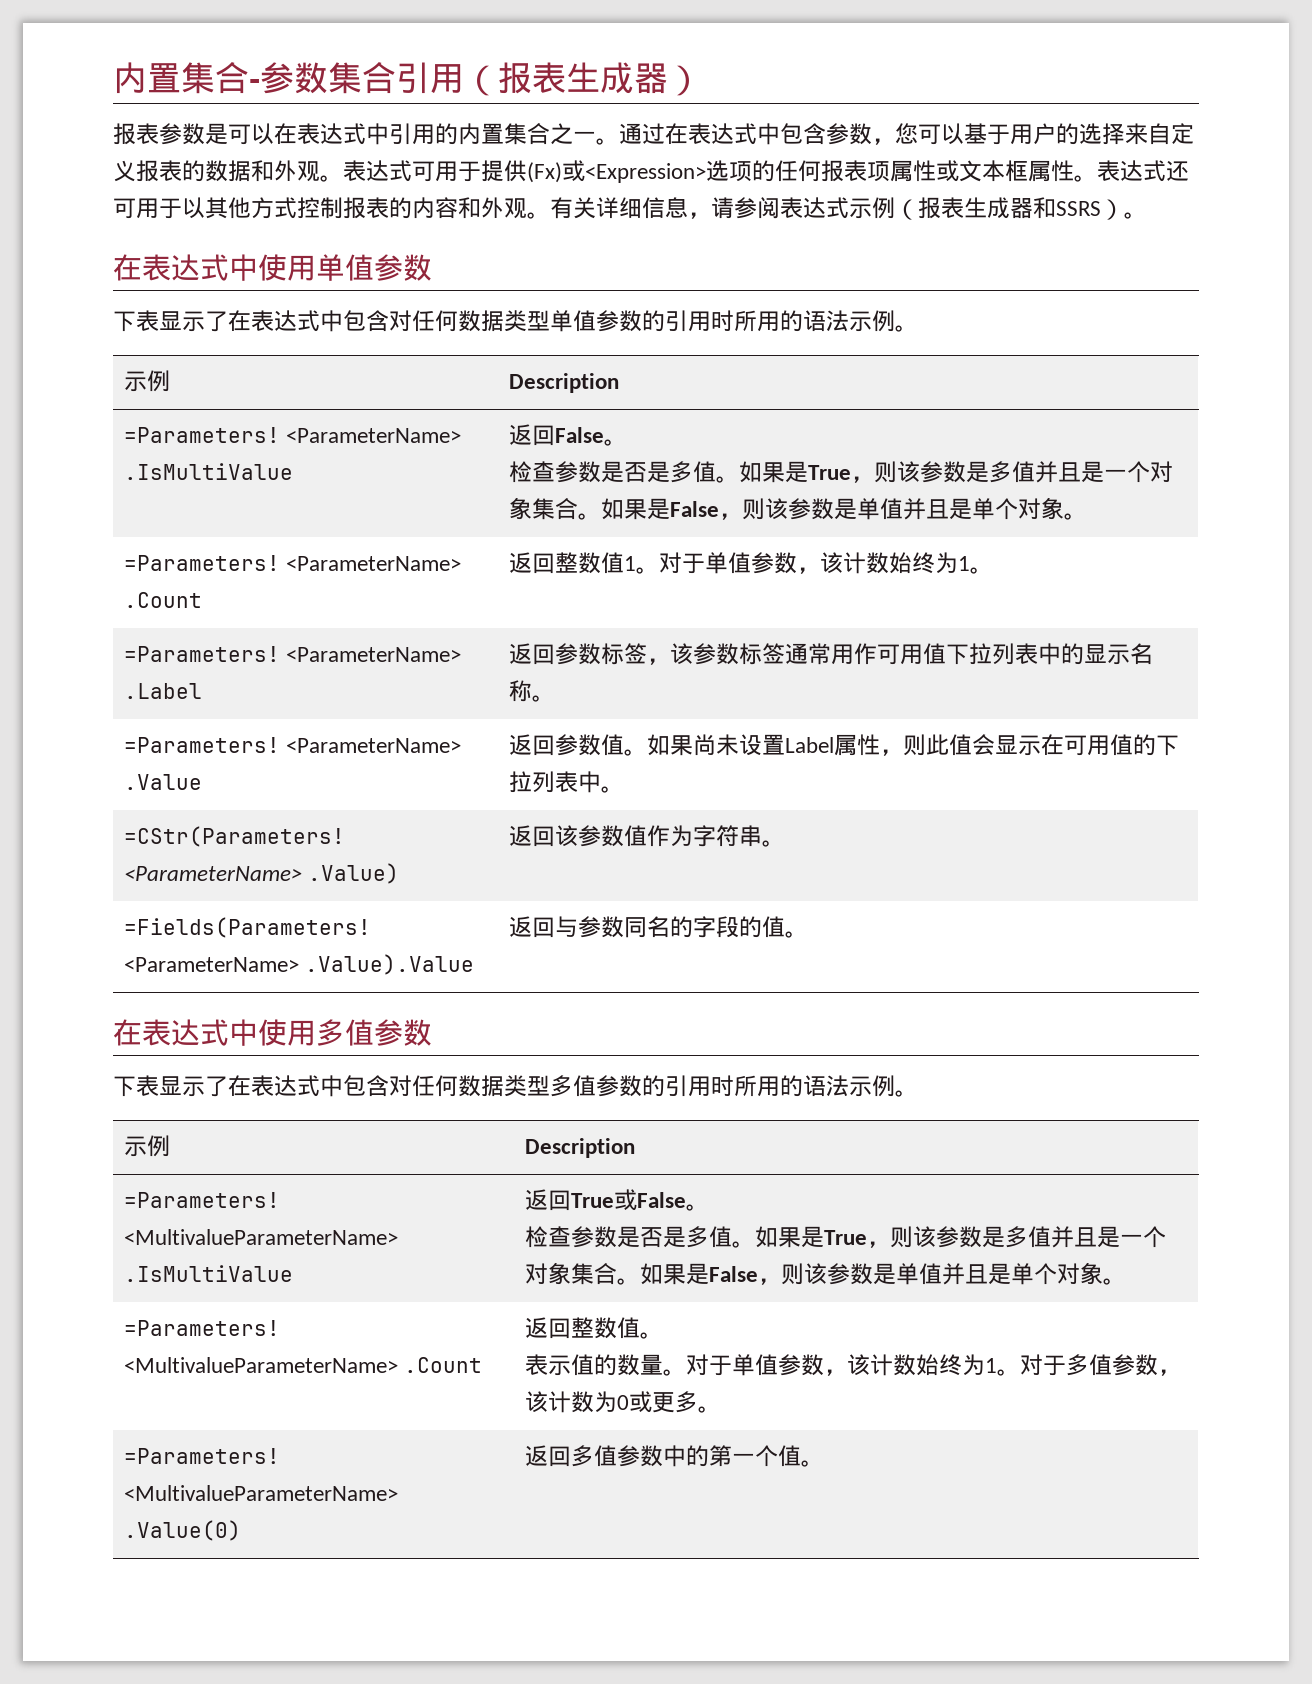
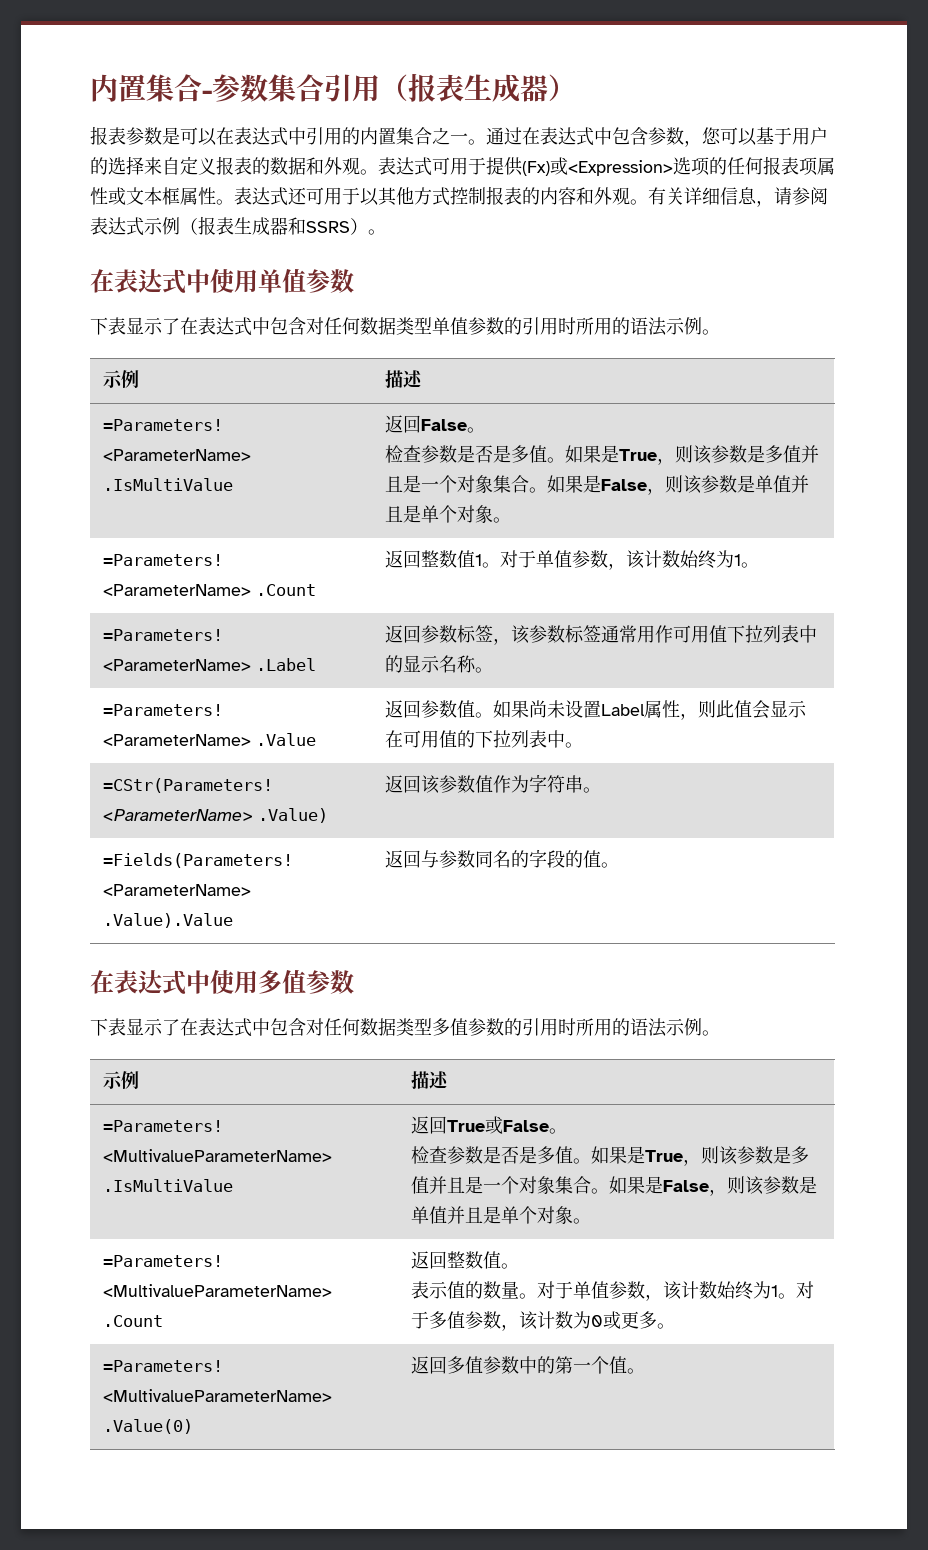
  下表显示了在表达式中包含对任何数据类型单值参数的引用时所用的语法示例。
- 示例 | Description
+ 示例 | 描述
  下表显示了在表达式中包含对任何数据类型多值参数的引用时所用的语法示例。
- 示例 | Description
+ 示例 | 描述

